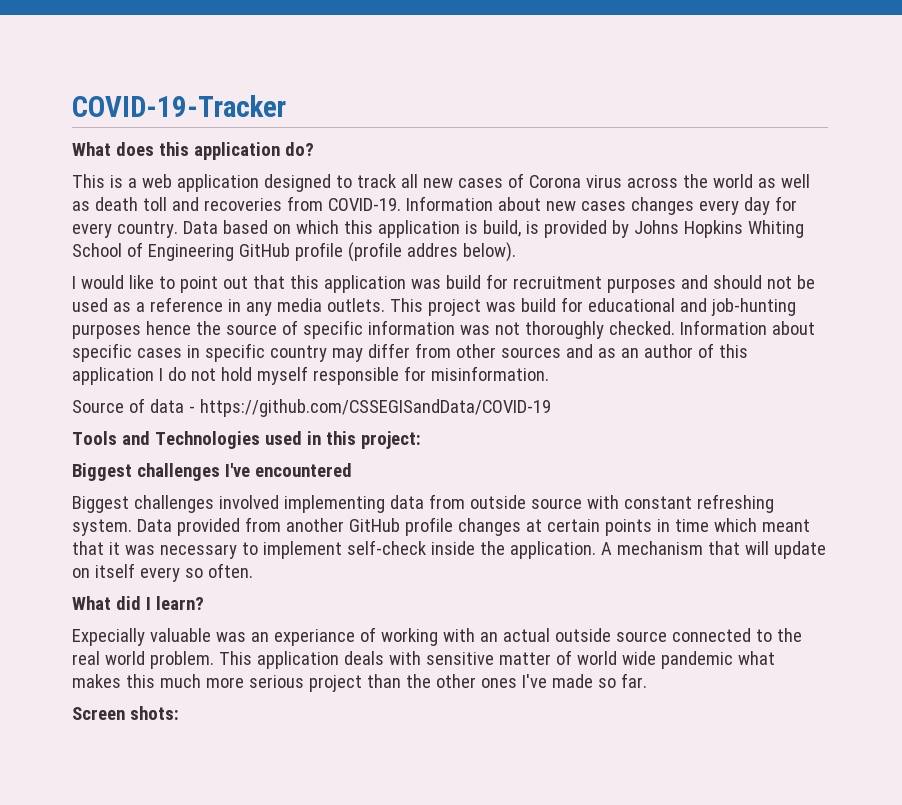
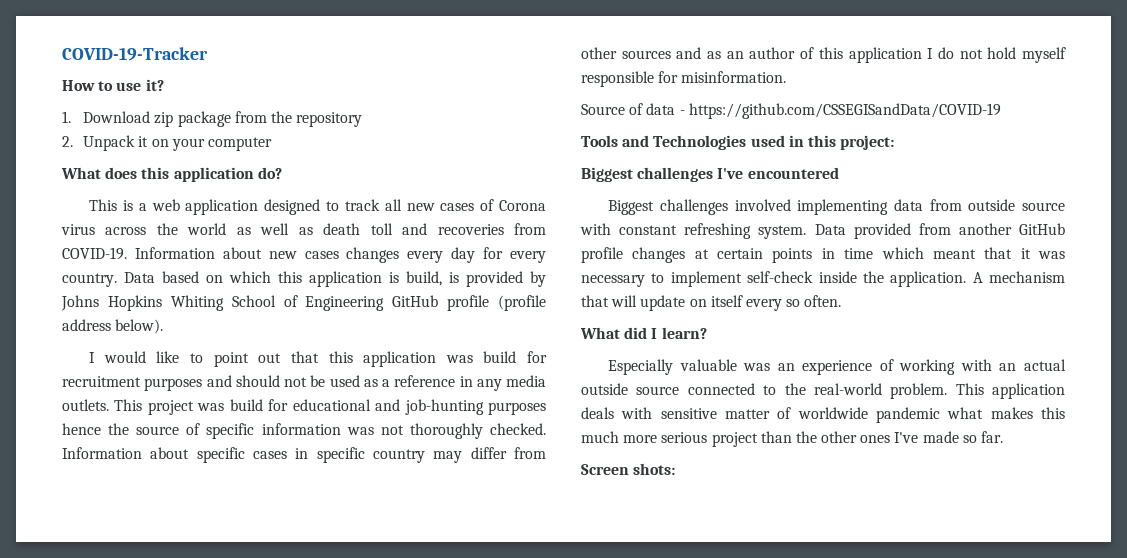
+ How to use it?
+ 1. Download zip package from the repository
+ 2. Unpack it on your computer
- Data based on which this application is build, is provided by Johns Hopkins Whiting School of Engineering GitHub profile (profile addres below).
+ Data based on which this application is build, is provided by Johns Hopkins Whiting School of Engineering GitHub profile (profile address below).
- Expecially valuable was an experiance of working with an actual outside source connected to the real world problem.
+ Especially valuable was an experience of working with an actual outside source connected to the real-world problem.
- This application deals with sensitive matter of world wide pandemic what makes this much more serious project than the other ones I've made so far.
+ This application deals with sensitive matter of worldwide pandemic what makes this much more serious project than the other ones I've made so far.

